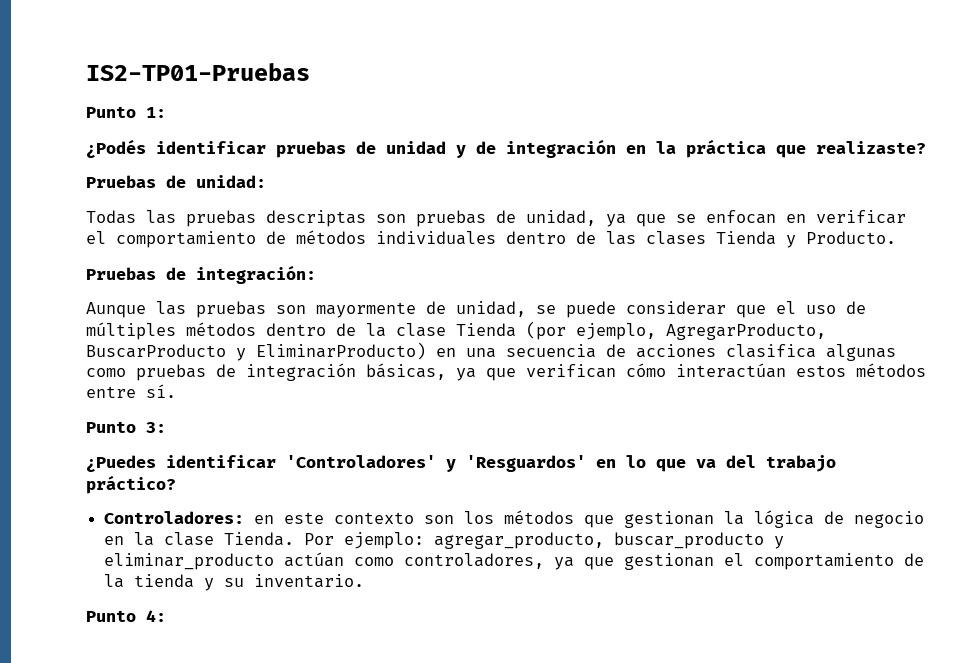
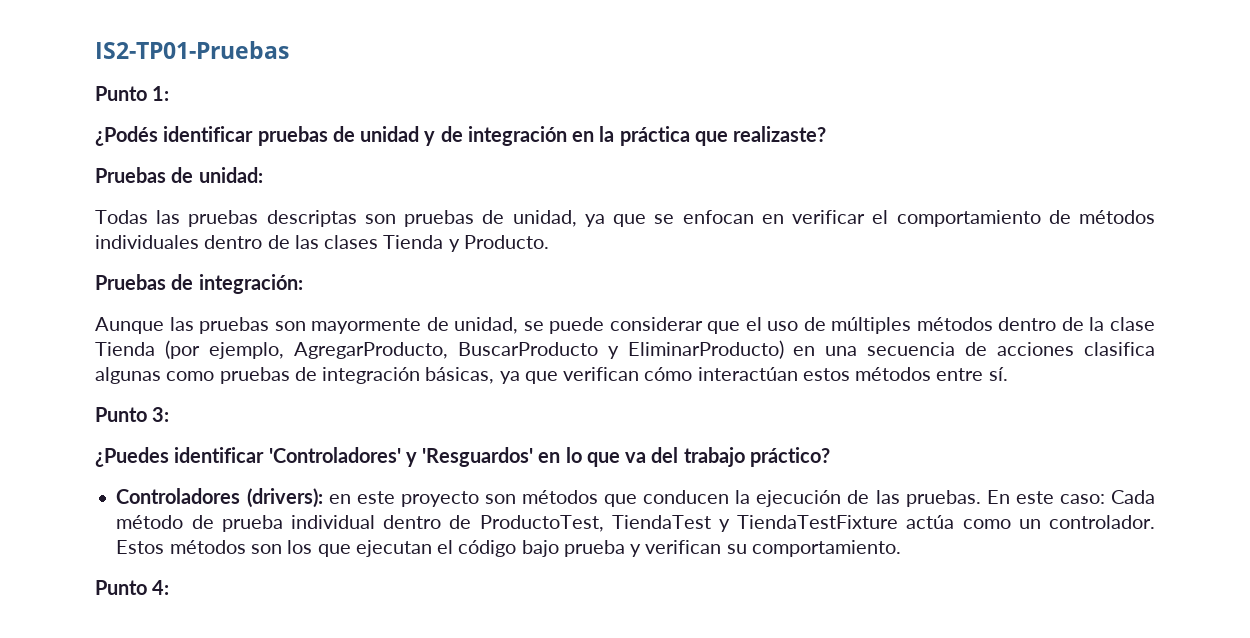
- Controladores: en este contexto son los métodos que gestionan la lógica de negocio en la clase Tienda. Por ejemplo: agregar_producto, buscar_producto y eliminar_producto actúan como controladores, ya que gestionan el comportamiento de la tienda y su inventario.
+ Controladores (drivers): en este proyecto son métodos que conducen la ejecución de las pruebas. En este caso: Cada método de prueba individual dentro de ProductoTest, TiendaTest y TiendaTestFixture actúa como un controlador. Estos métodos son los que ejecutan el código bajo prueba y verifican su comportamiento.

